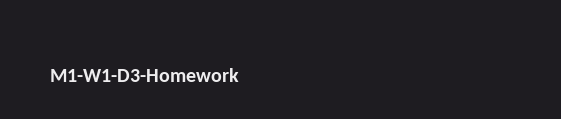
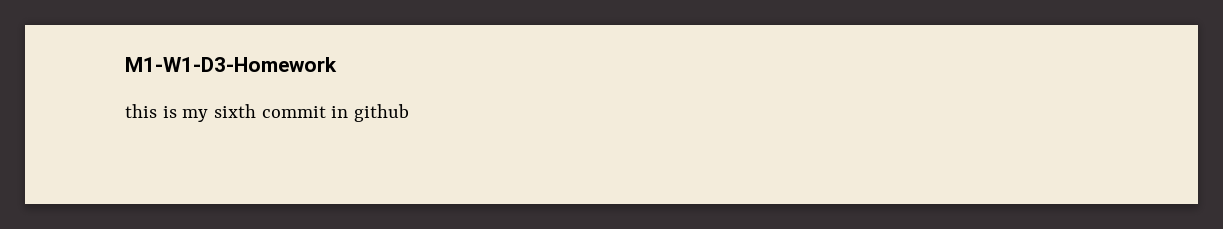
+ this is my sixth commit in github

